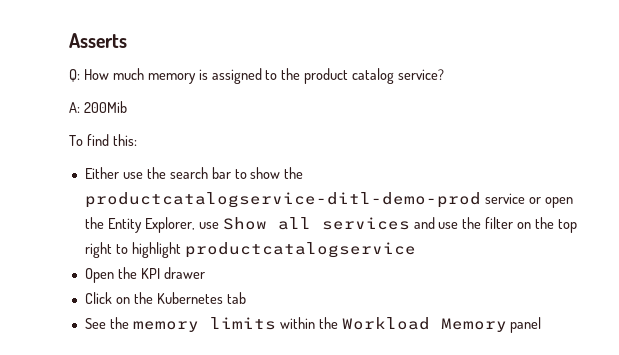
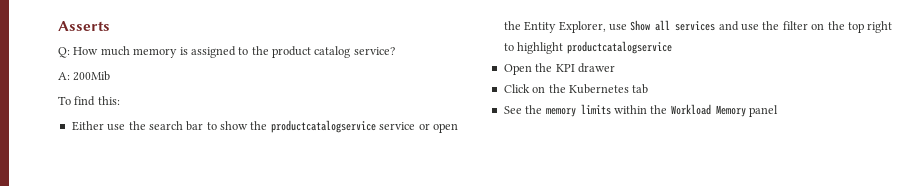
- Either use the search bar to show the productcatalogservice-ditl-demo-prod service or open the Entity Explorer, use Show all services and use the filter on the top right to highlight productcatalogservice
+ Either use the search bar to show the productcatalogservice service or open the Entity Explorer, use Show all services and use the filter on the top right to highlight productcatalogservice

